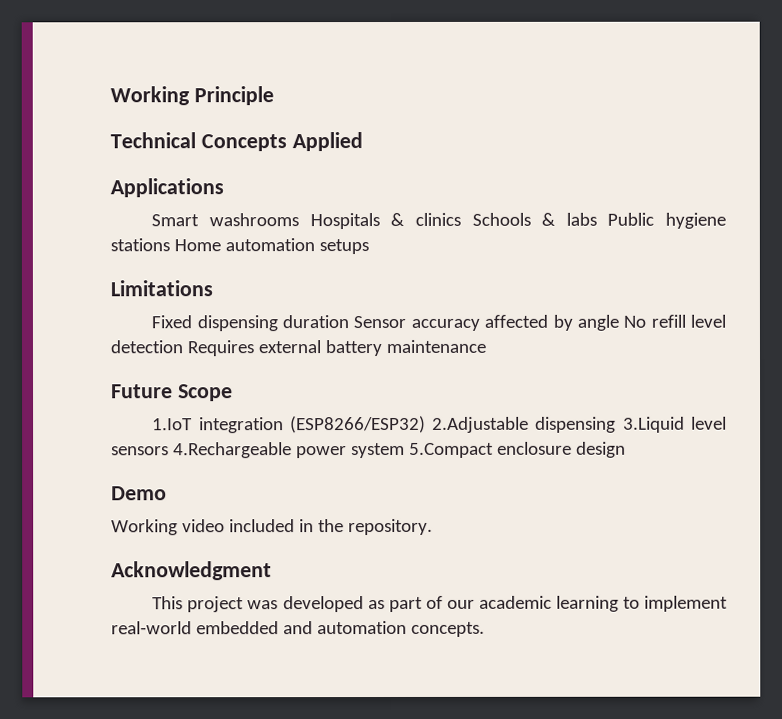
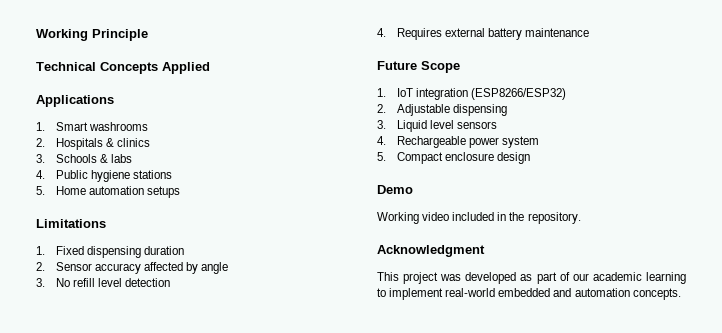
- Smart washrooms Hospitals & clinics Schools & labs Public hygiene stations Home automation setups
+ 1. Smart washrooms
+ 2. Hospitals & clinics
+ 3. Schools & labs
+ 4. Public hygiene stations
+ 5. Home automation setups
- Fixed dispensing duration Sensor accuracy affected by angle No refill level detection Requires external battery maintenance
+ 1. Fixed dispensing duration
+ 2. Sensor accuracy affected by angle
+ 3. No refill level detection
+ 4. Requires external battery maintenance
- 1.IoT integration (ESP8266/ESP32) 2.Adjustable dispensing 3.Liquid level sensors 4.Rechargeable power system 5.Compact enclosure design
+ 1. IoT integration (ESP8266/ESP32)
+ 2. Adjustable dispensing
+ 3. Liquid level sensors
+ 4. Rechargeable power system
+ 5. Compact enclosure design

